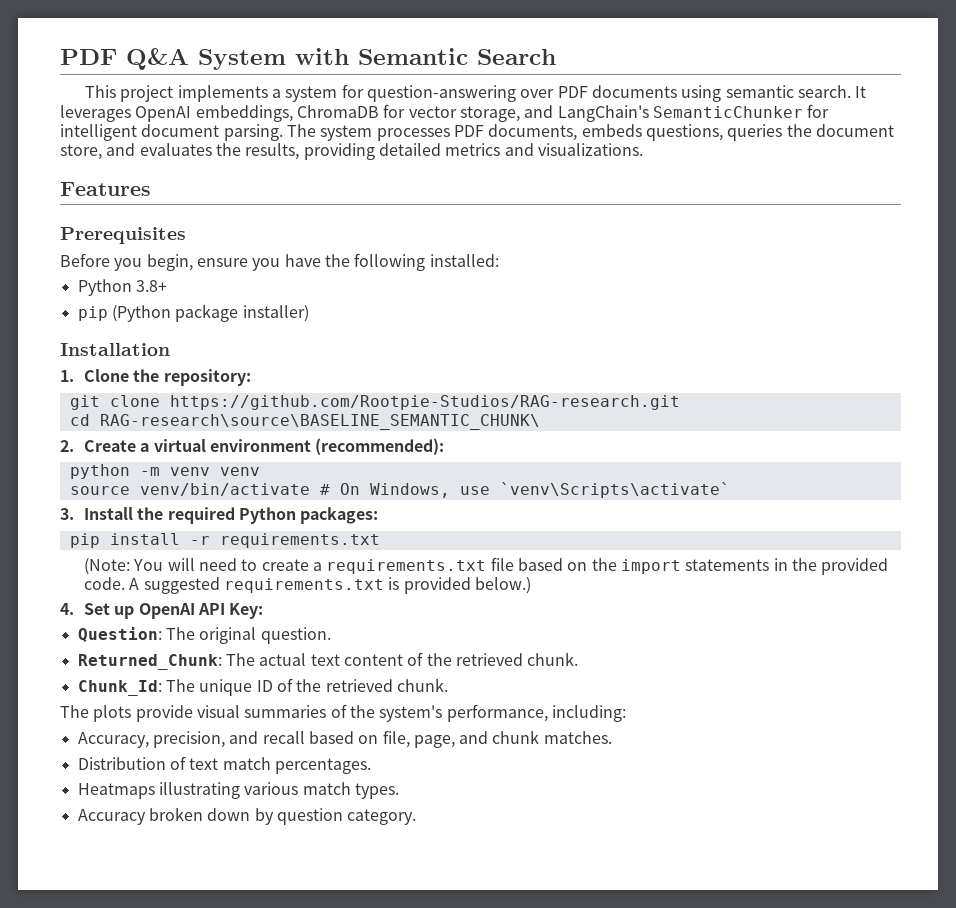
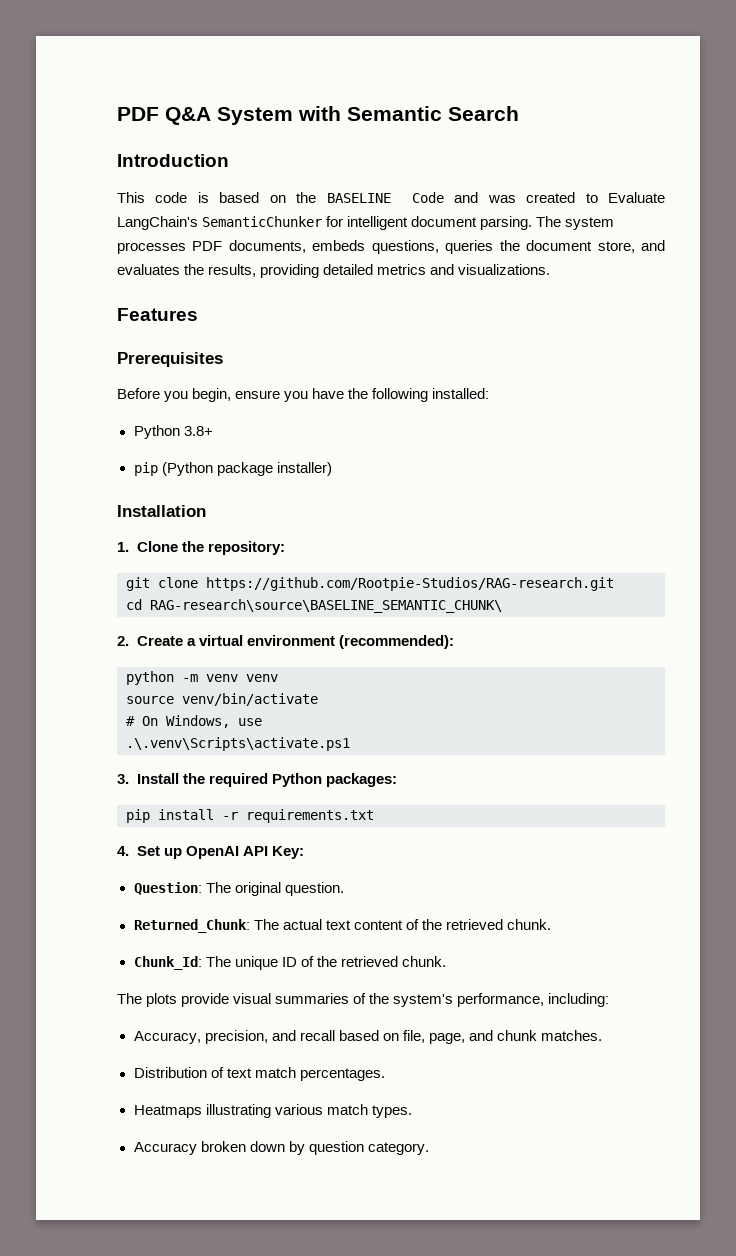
+ Introduction
- This project implements a system for question-answering over PDF documents using semantic search. It leverages OpenAI embeddings, ChromaDB for vector storage, and LangChain's SemanticChunker for intelligent document parsing.
+ This code is based on the BASELINE Code and was created to Evaluate LangChain's SemanticChunker for intelligent document parsing.
- source venv/bin/activate # On Windows, use `venv\Scripts\activate`
+ source venv/bin/activate
+ # On Windows, use
+ .\.venv\Scripts\activate.ps1
- (Note: You will need to create a requirements.txt file based on the import statements in the provided code. A suggested requirements.txt is provided below.)

